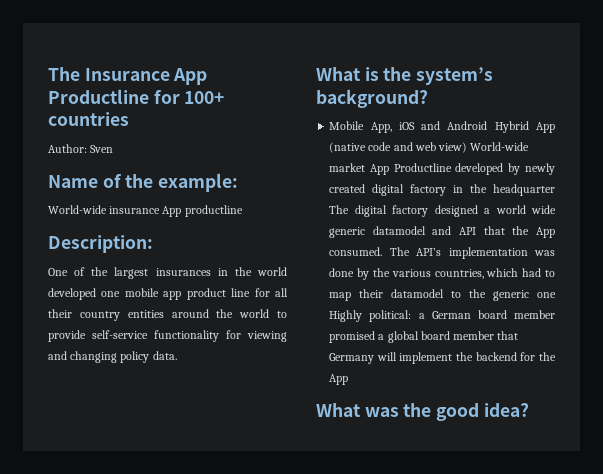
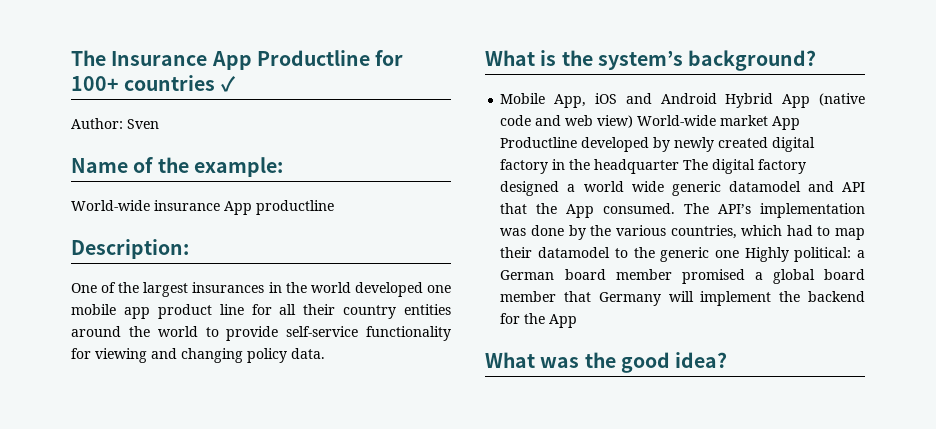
- The Insurance App Productline for 100+ countries
+ The Insurance App Productline for 100+ countries ✓

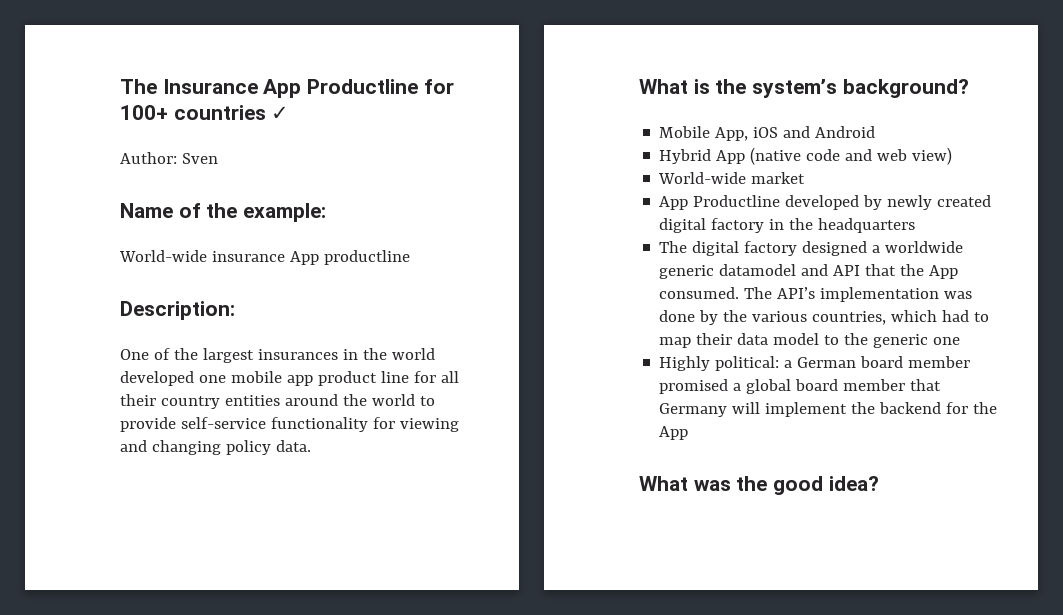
- Mobile App, iOS and Android Hybrid App (native code and web view) World-wide market App Productline developed by newly created digital factory in the headquarter The digital factory designed a world wide generic datamodel and API that the App consumed.
+ Mobile App, iOS and Android
+ Hybrid App (native code and web view)
+ World-wide market
+ App Productline developed by newly created digital factory in the headquarters
+ The digital factory designed a worldwide generic datamodel and API that the App consumed.
- The API’s implementation was done by the various countries, which had to map their datamodel to the generic one Highly political: a German board member promised a global board member that Germany will implement the backend for the App
+ The API’s implementation was done by the various countries, which had to map their data model to the generic one
+ Highly political: a German board member promised a global board member that Germany will implement the backend for the App

